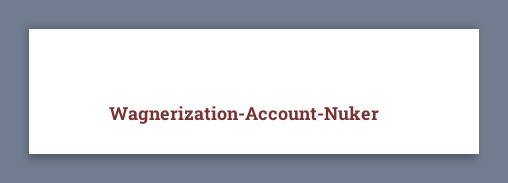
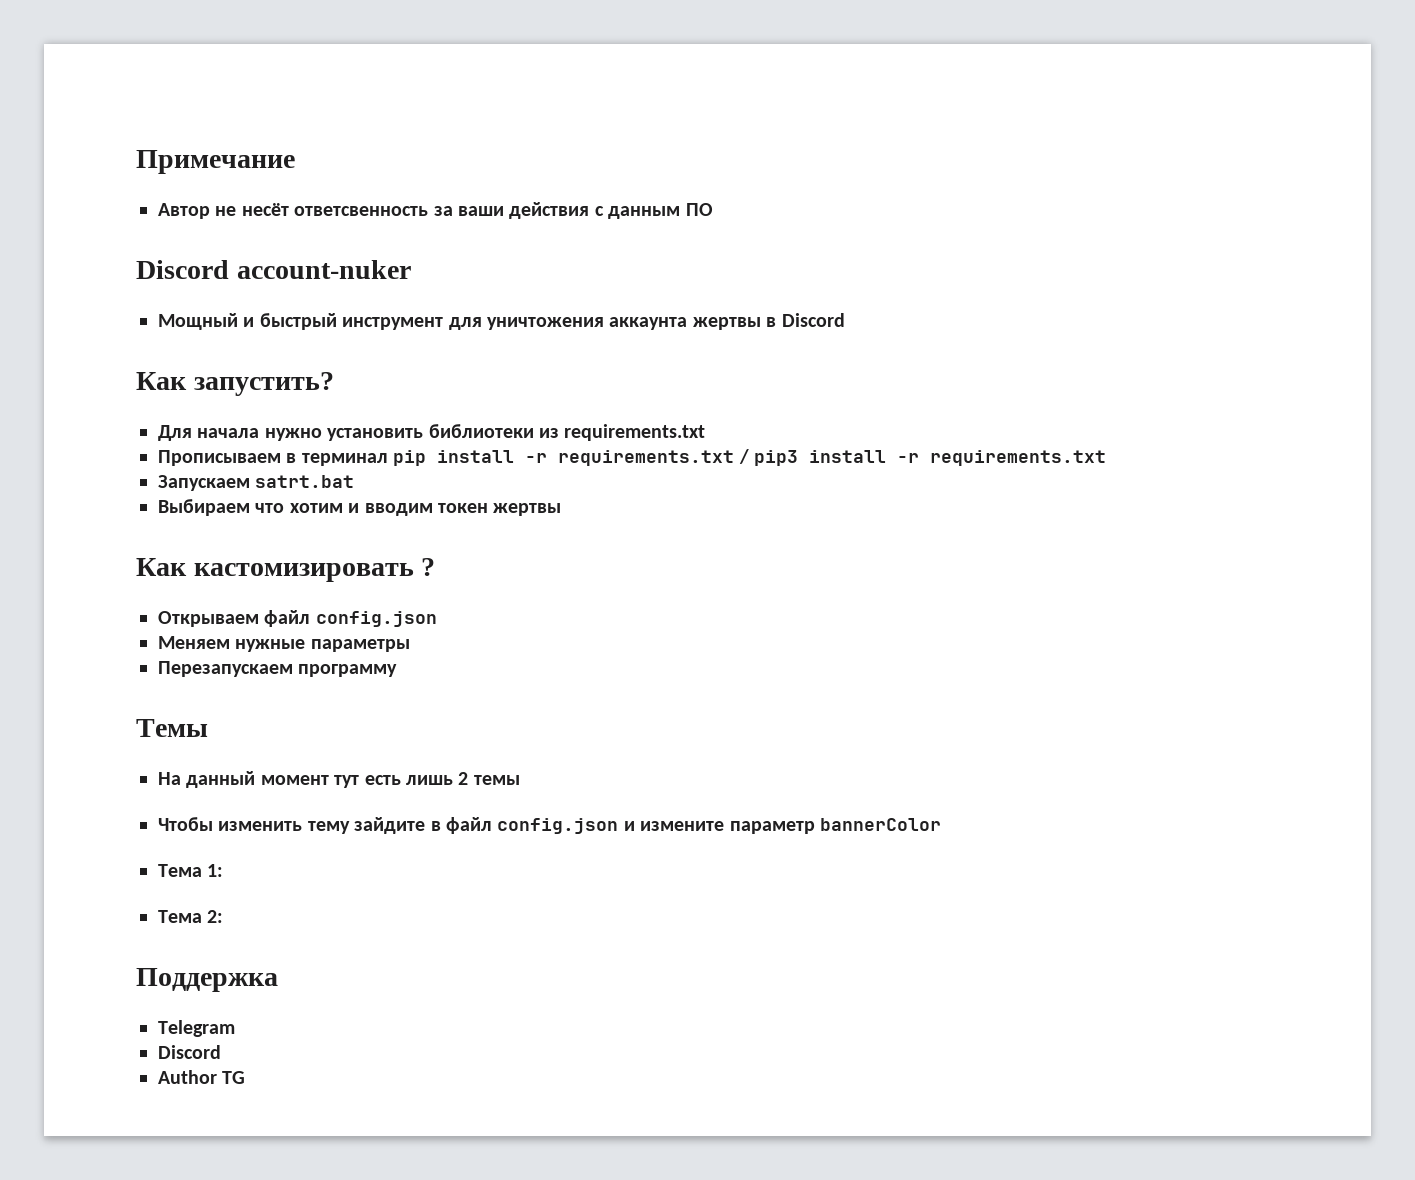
- Wagnerization-Account-Nuker
+ Примечание
+ Автор не несёт ответсвенность за ваши действия с данным ПО
+ Discord account-nuker
+ Мощный и быстрый инструмент для уничтожения аккаунта жертвы в Discord
+ Как запустить?
+ Для начала нужно установить библиотеки из requirements.txt
+ Прописываем в терминал pip install -r requirements.txt / pip3 install -r requirements.txt
+ Запускаем satrt.bat
+ Выбираем что хотим и вводим токен жертвы
+ Как кастомизировать ?
+ Открываем файл config.json
+ Меняем нужные параметры
+ Перезапускаем программу
+ Темы
+ На данный момент тут есть лишь 2 темы
+ Чтобы изменить тему зайдите в файл config.json и измените параметр bannerColor
+ Тема 1:
+ Тема 2:
+ Поддержка
+ Telegram
+ Discord
+ Author TG

